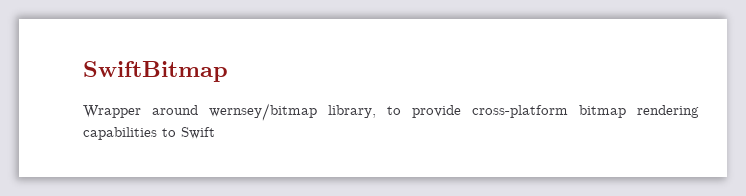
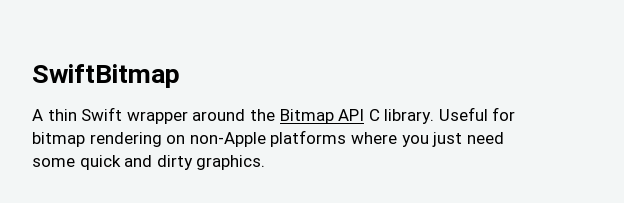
- Wrapper around wernsey/bitmap library, to provide cross-platform bitmap rendering capabilities to Swift
+ A thin Swift wrapper around the Bitmap API C library. Useful for bitmap rendering on non-Apple platforms where you just need some quick and dirty graphics.

